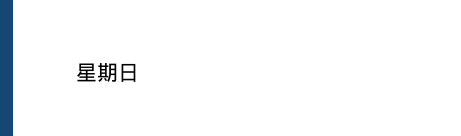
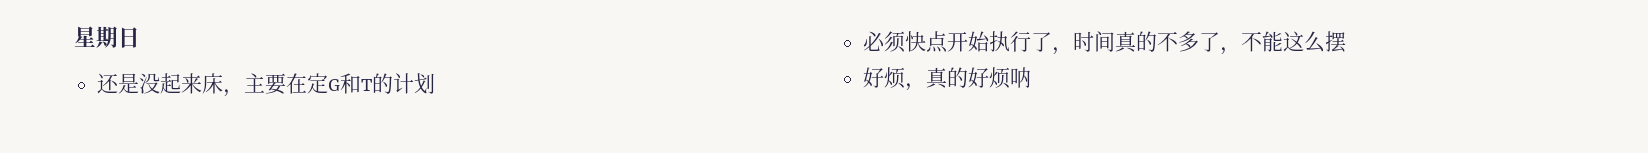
+ 还是没起来床，主要在定G和T的计划
+ 必须快点开始执行了，时间真的不多了，不能这么摆
+ 好烦，真的好烦呐

